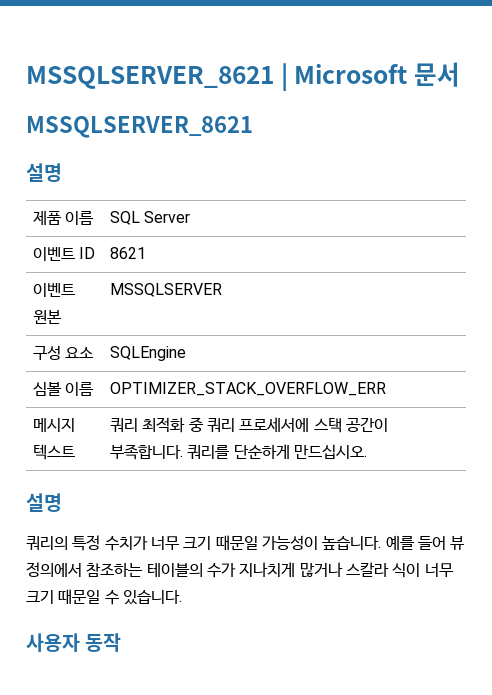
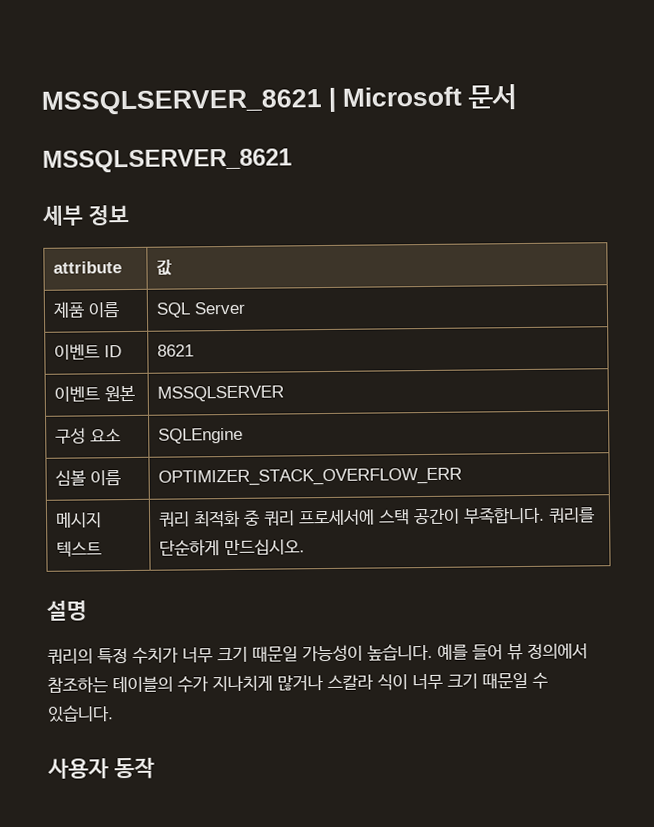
  MSSQLSERVER_8621 | Microsoft 문서
  MSSQLSERVER_8621
- 설명
+ 세부 정보
+ attribute | 값

